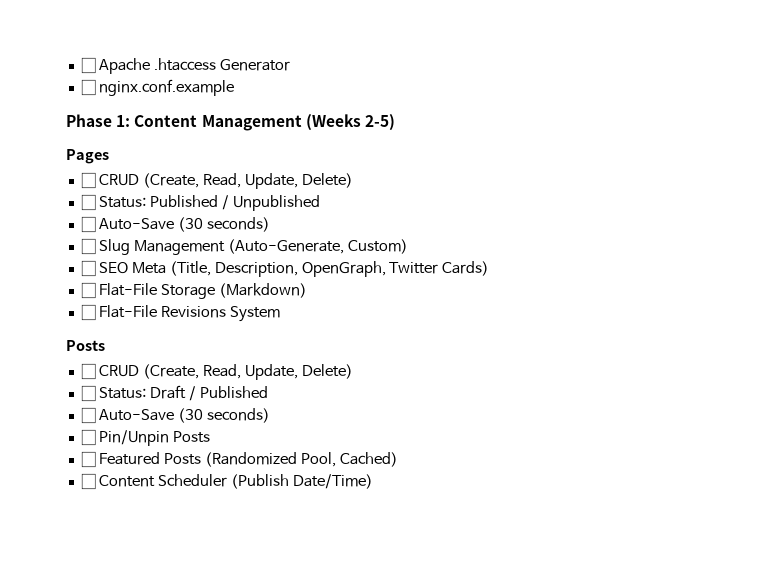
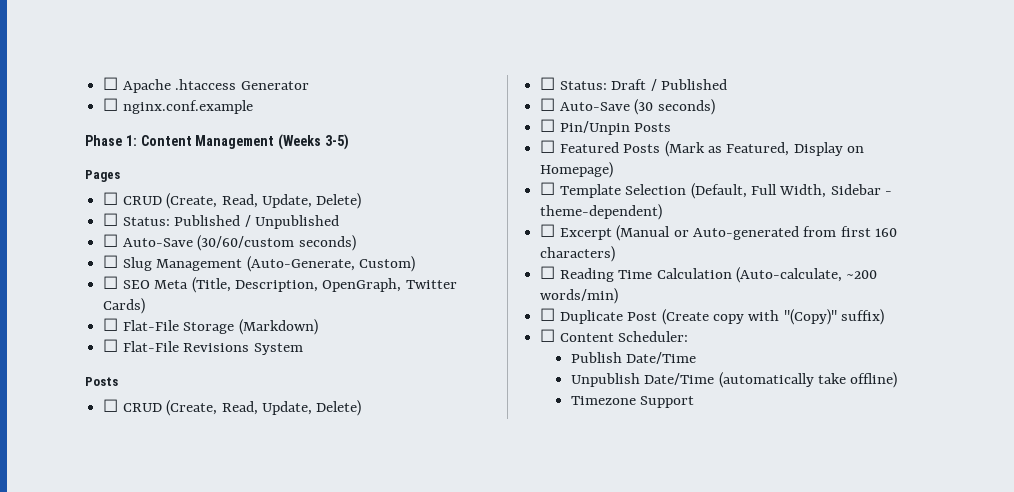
- Phase 1: Content Management (Weeks 2-5)
+ Phase 1: Content Management (Weeks 3-5)
  ☐ Status: Published / Unpublished
- ☐ Auto-Save (30 seconds)
+ ☐ Auto-Save (30/60/custom seconds)
- ☐ Featured Posts (Randomized Pool, Cached)
- ☐ Content Scheduler (Publish Date/Time)
+ ☐ Featured Posts (Mark as Featured, Display on Homepage)
+ ☐ Template Selection (Default, Full Width, Sidebar - theme-dependent)
+ ☐ Excerpt (Manual or Auto-generated from first 160 characters)
+ ☐ Reading Time Calculation (Auto-calculate, ~200 words/min)
+ ☐ Duplicate Post (Create copy with "(Copy)" suffix)
+ ☐ Content Scheduler:
+ Publish Date/Time
+ Unpublish Date/Time (automatically take offline)
+ Timezone Support

